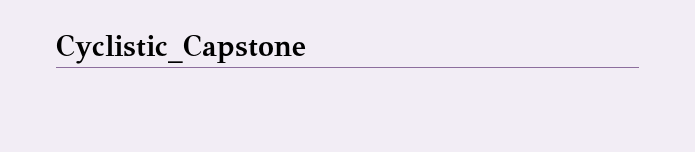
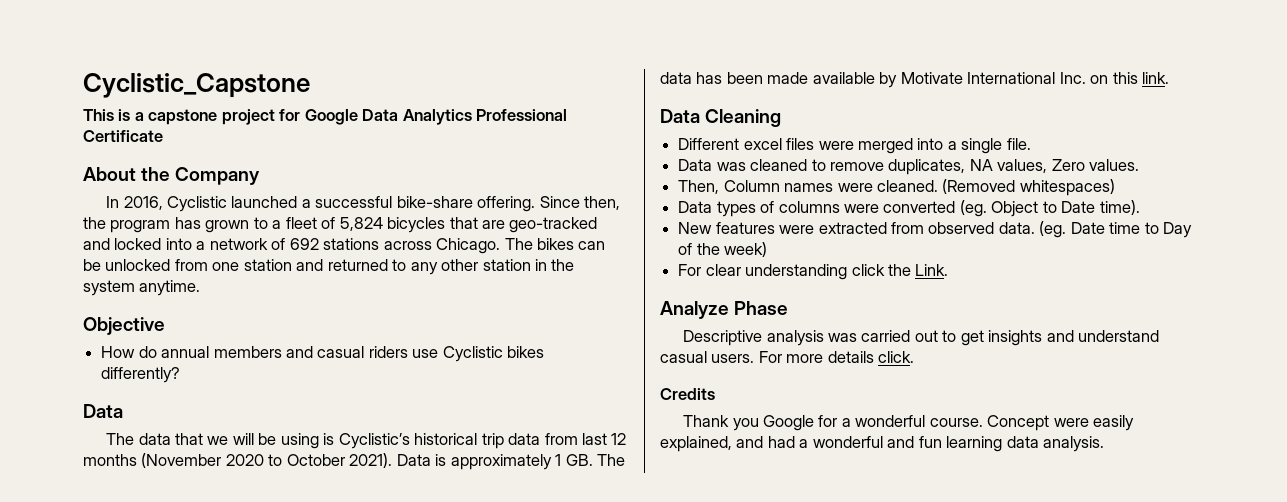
+ This is a capstone project for Google Data Analytics Professional Certificate
+ About the Company
+ In 2016, Cyclistic launched a successful bike-share offering. Since then, the program has grown to a fleet of 5,824 bicycles that are geo-tracked and locked into a network of 692 stations across Chicago. The bikes can be unlocked from one station and returned to any other station in the system anytime.
+ Objective
+ How do annual members and casual riders use Cyclistic bikes differently?
+ Data
+ The data that we will be using is Cyclistic’s historical trip data from last 12 months (November 2020 to October 2021). Data is approximately 1 GB. The data has been made available by Motivate International Inc. on this link.
+ Data Cleaning
+ Different excel files were merged into a single file.
+ Data was cleaned to remove duplicates, NA values, Zero values.
+ Then, Column names were cleaned. (Removed whitespaces)
+ Data types of columns were converted (eg. Object to Date time).
+ New features were extracted from observed data. (eg. Date time to Day of the week)
+ For clear understanding click the Link.
+ Analyze Phase
+ Descriptive analysis was carried out to get insights and understand casual users. For more details click.
+ Credits
+ Thank you Google for a wonderful course. Concept were easily explained, and had a wonderful and fun learning data analysis.

